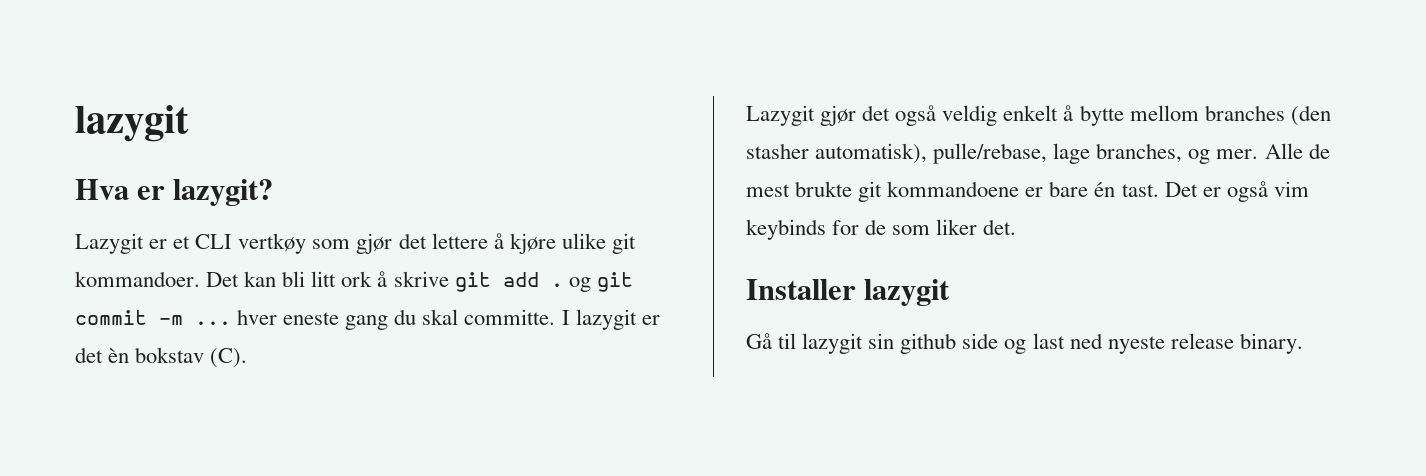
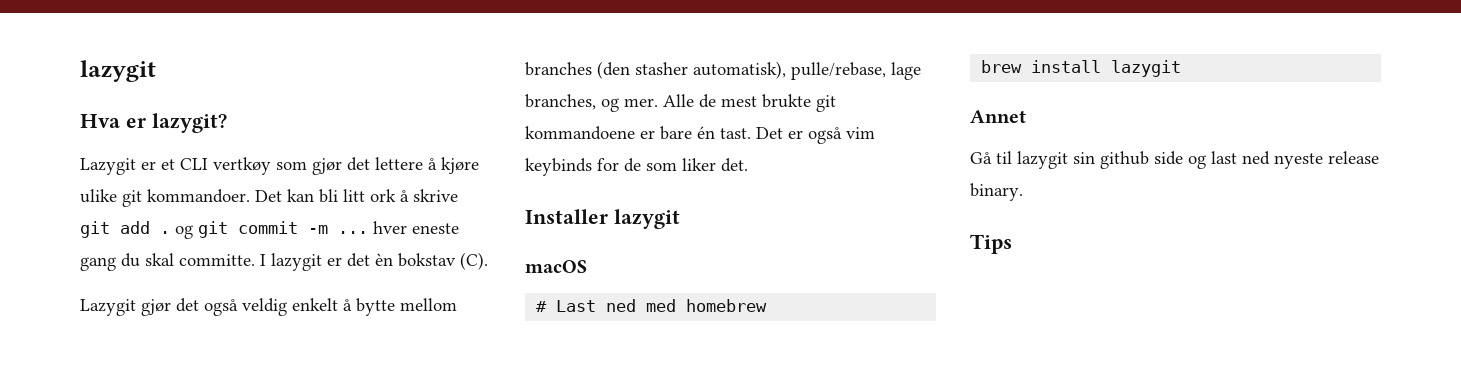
+ macOS
+ # Last ned med homebrew
+ brew install lazygit
+ Annet
+ Tips

